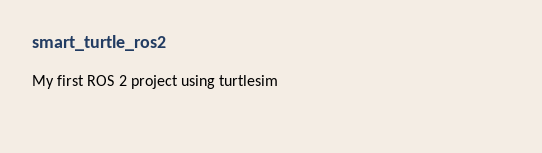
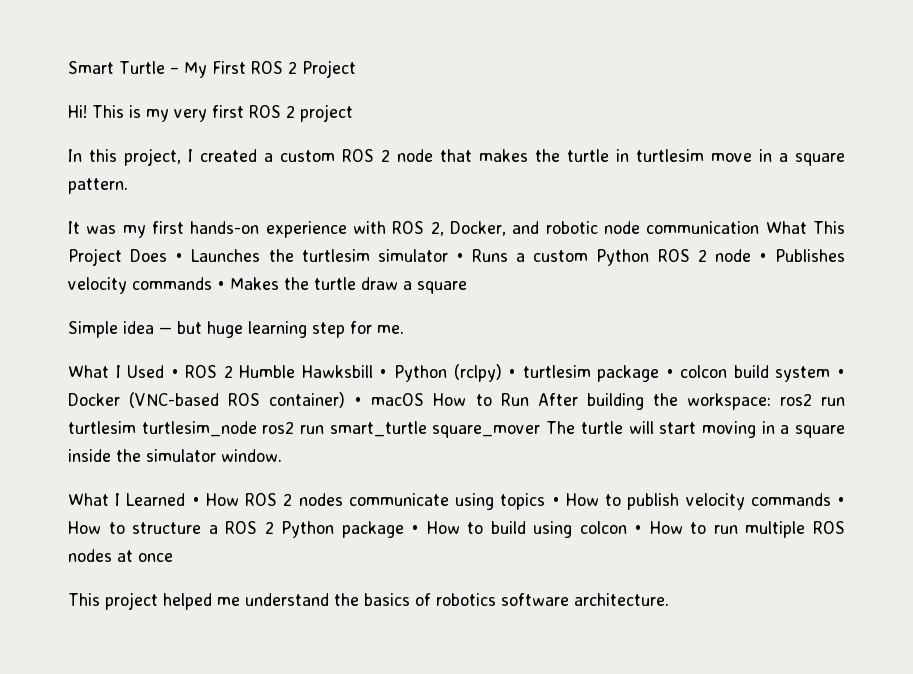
- smart_turtle_ros2
- My first ROS 2 project using turtlesim
+ Smart Turtle – My First ROS 2 Project
+ Hi! This is my very first ROS 2 project
+ In this project, I created a custom ROS 2 node that makes the turtle in turtlesim move in a square pattern.
+ It was my first hands-on experience with ROS 2, Docker, and robotic node communication What This Project Does • Launches the turtlesim simulator • Runs a custom Python ROS 2 node • Publishes velocity commands • Makes the turtle draw a square
+ Simple idea — but huge learning step for me.
+ What I Used • ROS 2 Humble Hawksbill • Python (rclpy) • turtlesim package • colcon build system • Docker (VNC-based ROS container) • macOS How to Run After building the workspace: ros2 run turtlesim turtlesim_node ros2 run smart_turtle square_mover The turtle will start moving in a square inside the simulator window.
+ What I Learned • How ROS 2 nodes communicate using topics • How to publish velocity commands • How to structure a ROS 2 Python package • How to build using colcon • How to run multiple ROS nodes at once
+ This project helped me understand the basics of robotics software architecture.

